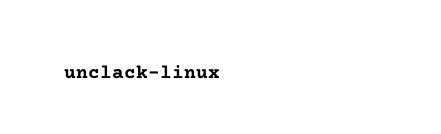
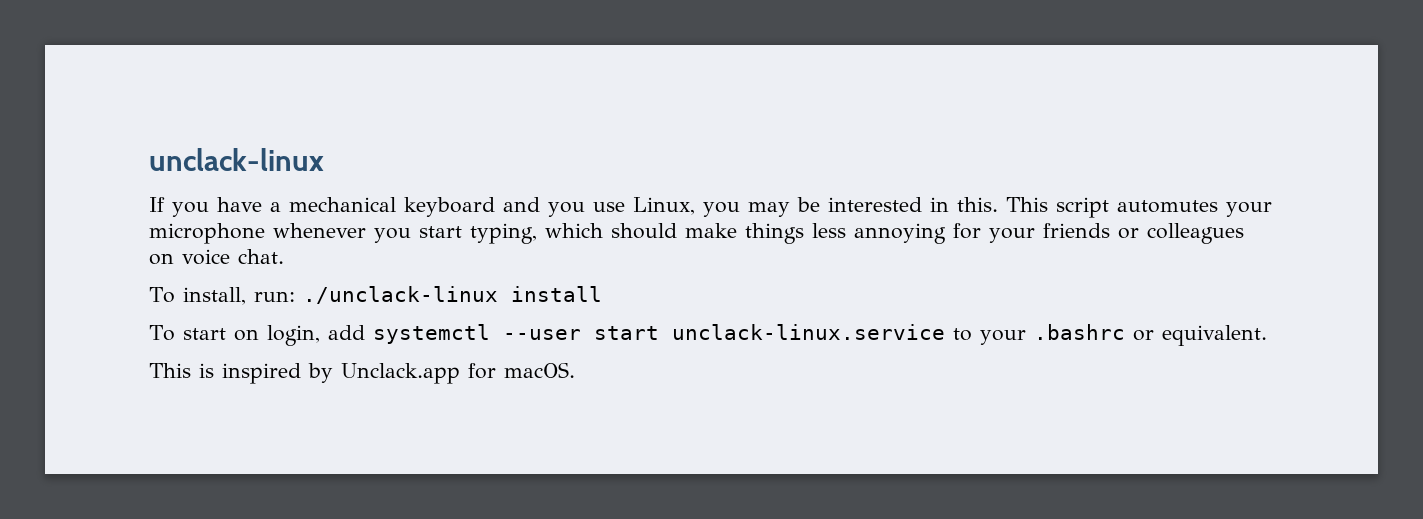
+ If you have a mechanical keyboard and you use Linux, you may be interested in this. This script automutes your microphone whenever you start typing, which should make things less annoying for your friends or colleagues on voice chat.
+ To install, run: ./unclack-linux install
+ To start on login, add systemctl --user start unclack-linux.service to your .bashrc or equivalent.
+ This is inspired by Unclack.app for macOS.

